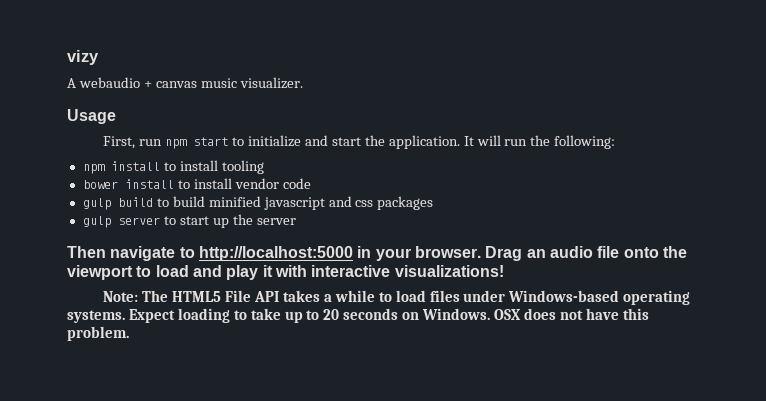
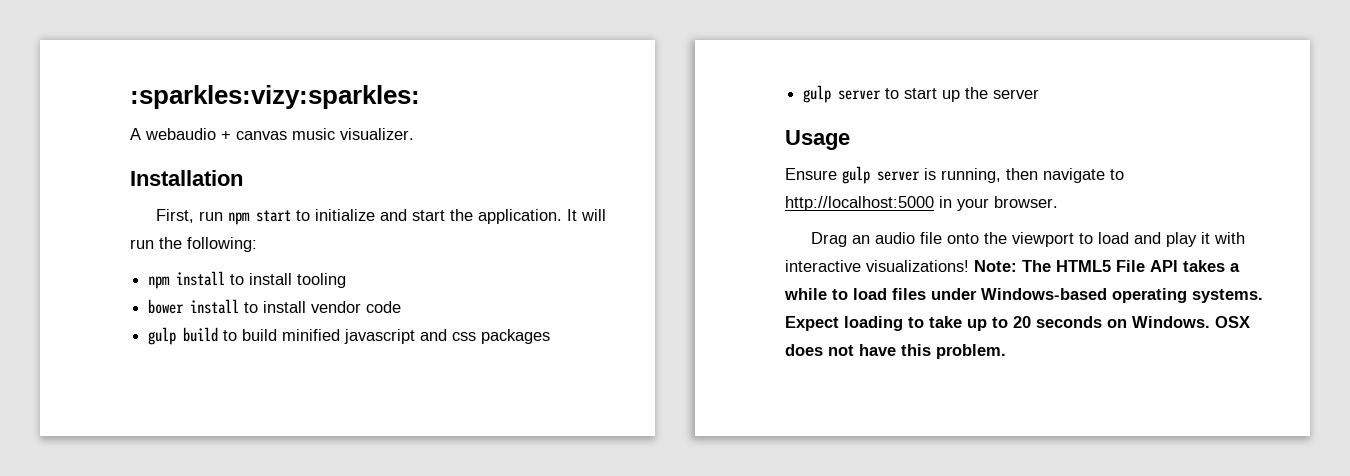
- vizy
+ :sparkles:vizy:sparkles:
- Usage
+ Installation
- Then navigate to http://localhost:5000 in your browser. Drag an audio file onto the viewport to load and play it with interactive visualizations!
- Note: The HTML5 File API takes a while to load files under Windows-based operating systems.
+ Usage
+ Ensure gulp server is running, then navigate to http://localhost:5000 in your browser.
+ Drag an audio file onto the viewport to load and play it with interactive visualizations! Note: The HTML5 File API takes a while to load files under Windows-based operating systems.

